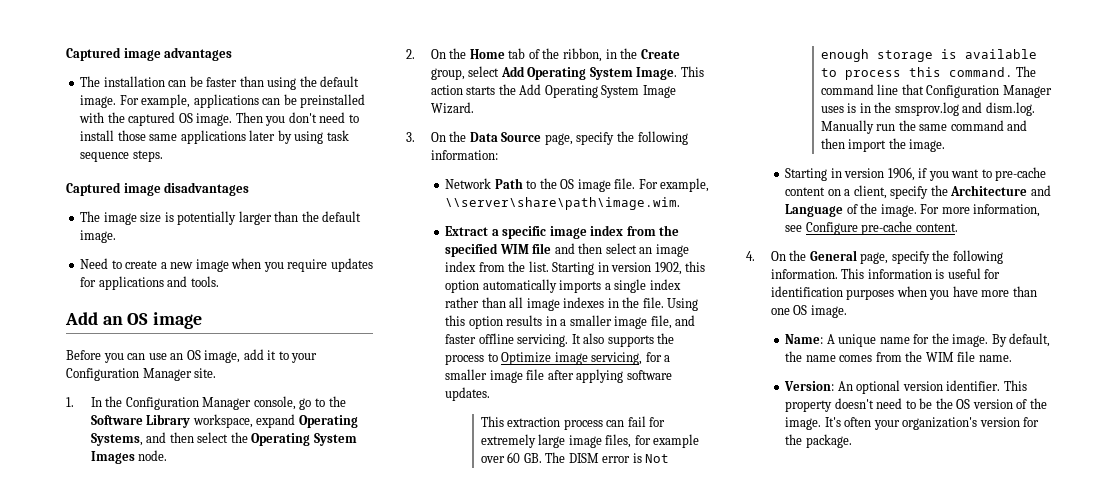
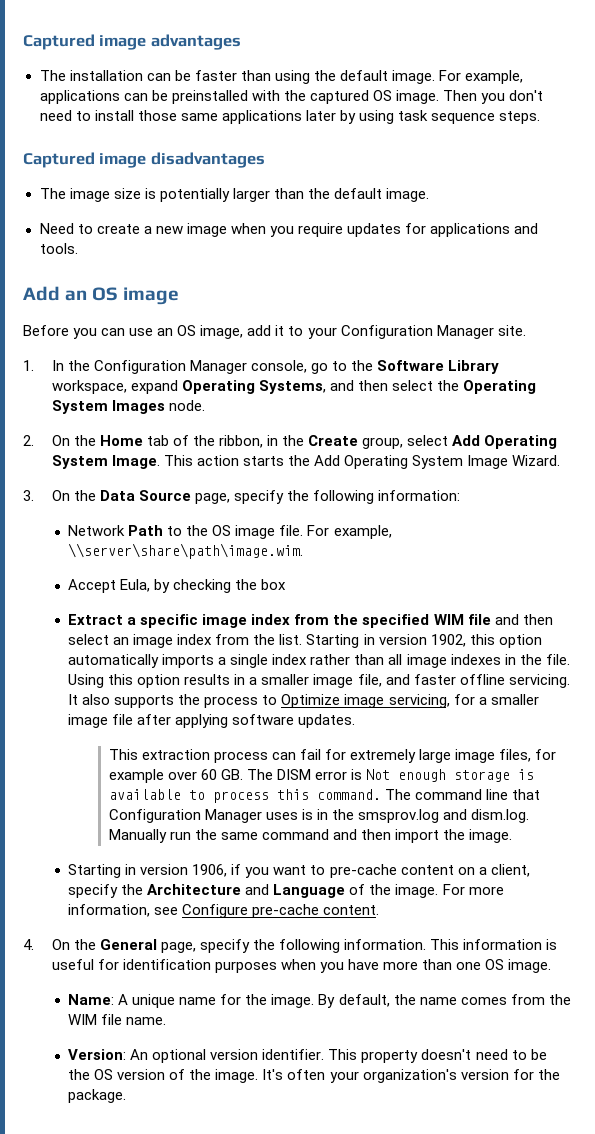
+ Accept Eula, by checking the box

